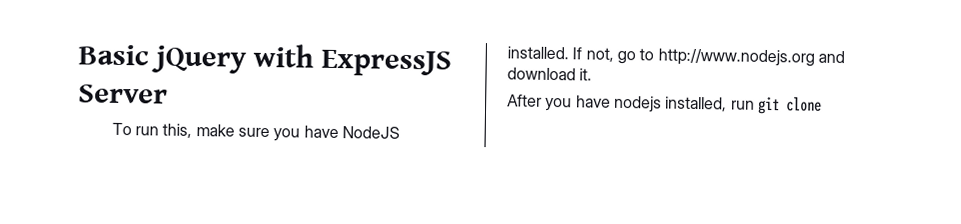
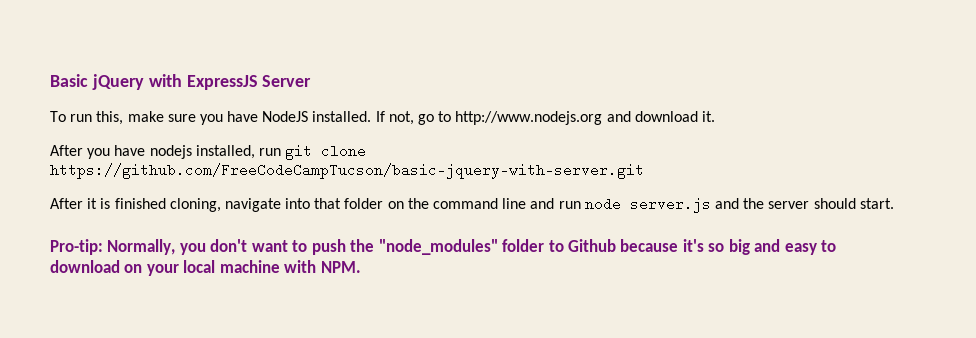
- After you have nodejs installed, run git clone
+ After you have nodejs installed, run git clone https://github.com/FreeCodeCampTucson/basic-jquery-with-server.git
+ After it is finished cloning, navigate into that folder on the command line and run node server.js and the server should start.
+ Pro-tip: Normally, you don't want to push the "node_modules" folder to Github because it's so big and easy to download on your local machine with NPM.

